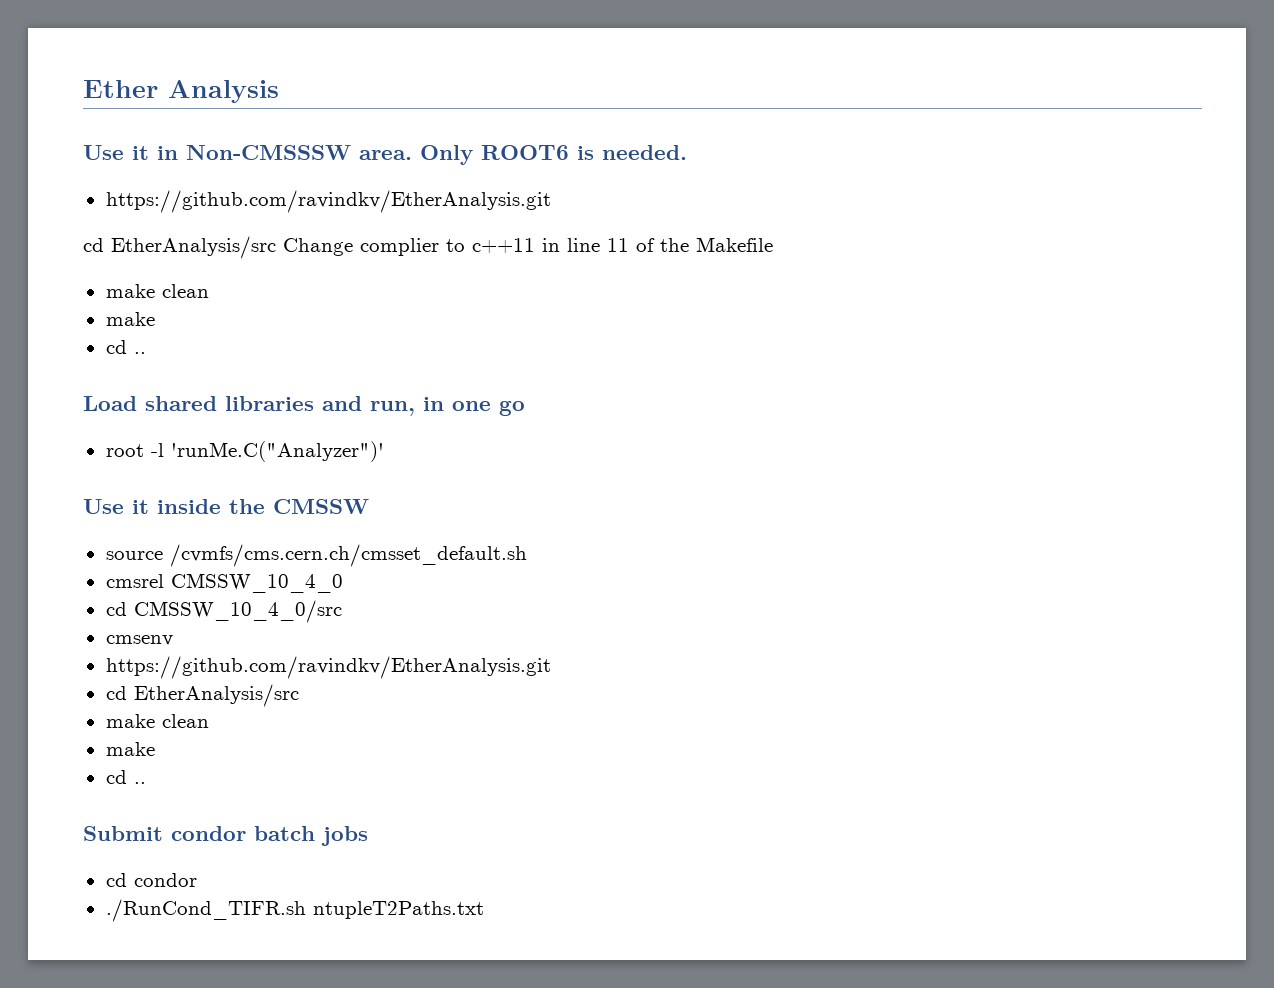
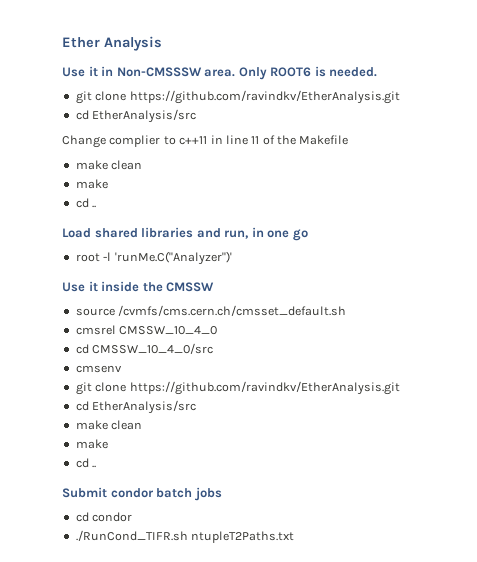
  Only ROOT6 is needed.
- https://github.com/ravindkv/EtherAnalysis.git
- cd EtherAnalysis/src Change complier to c++11 in line 11 of the Makefile
+ git clone https://github.com/ravindkv/EtherAnalysis.git
+ cd EtherAnalysis/src
+ Change complier to c++11 in line 11 of the Makefile
  cmsenv
- https://github.com/ravindkv/EtherAnalysis.git
+ git clone https://github.com/ravindkv/EtherAnalysis.git

